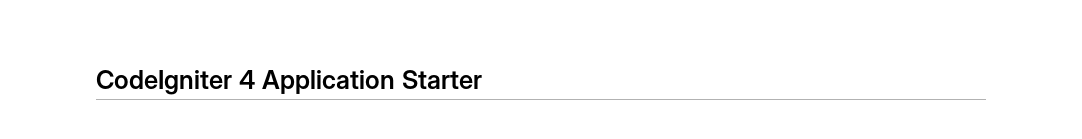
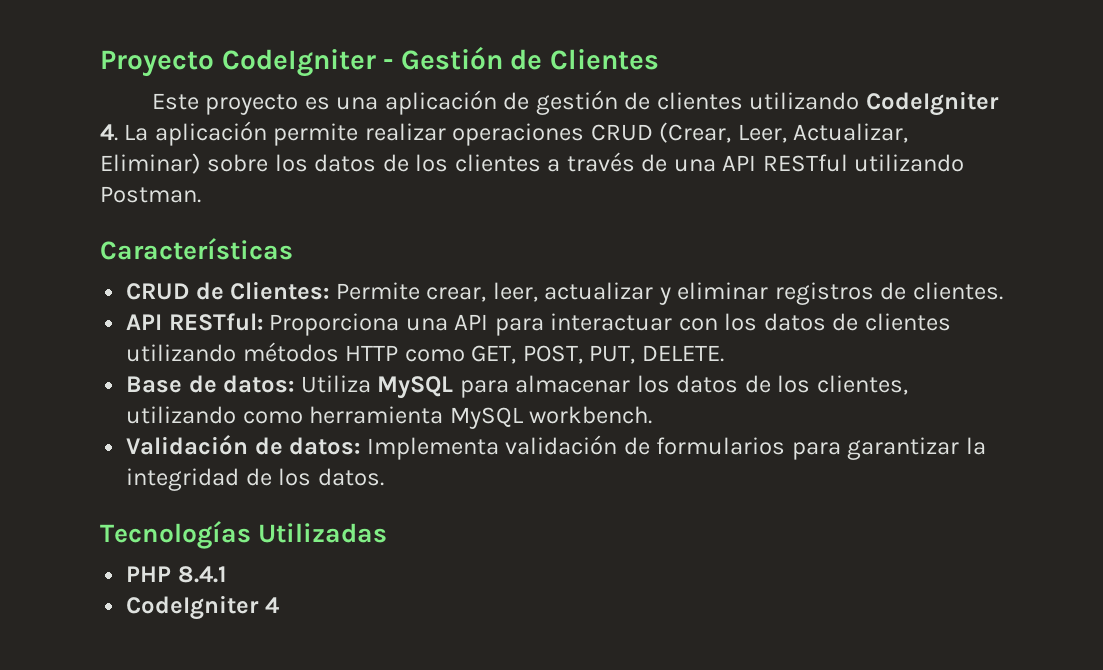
- CodeIgniter 4 Application Starter
+ Proyecto CodeIgniter - Gestión de Clientes
+ Este proyecto es una aplicación de gestión de clientes utilizando CodeIgniter 4. La aplicación permite realizar operaciones CRUD (Crear, Leer, Actualizar, Eliminar) sobre los datos de los clientes a través de una API RESTful utilizando Postman.
+ Características
+ CRUD de Clientes: Permite crear, leer, actualizar y eliminar registros de clientes.
+ API RESTful: Proporciona una API para interactuar con los datos de clientes utilizando métodos HTTP como GET, POST, PUT, DELETE.
+ Base de datos: Utiliza MySQL para almacenar los datos de los clientes, utilizando como herramienta MySQL workbench.
+ Validación de datos: Implementa validación de formularios para garantizar la integridad de los datos.
+ Tecnologías Utilizadas
+ PHP 8.4.1
+ CodeIgniter 4

